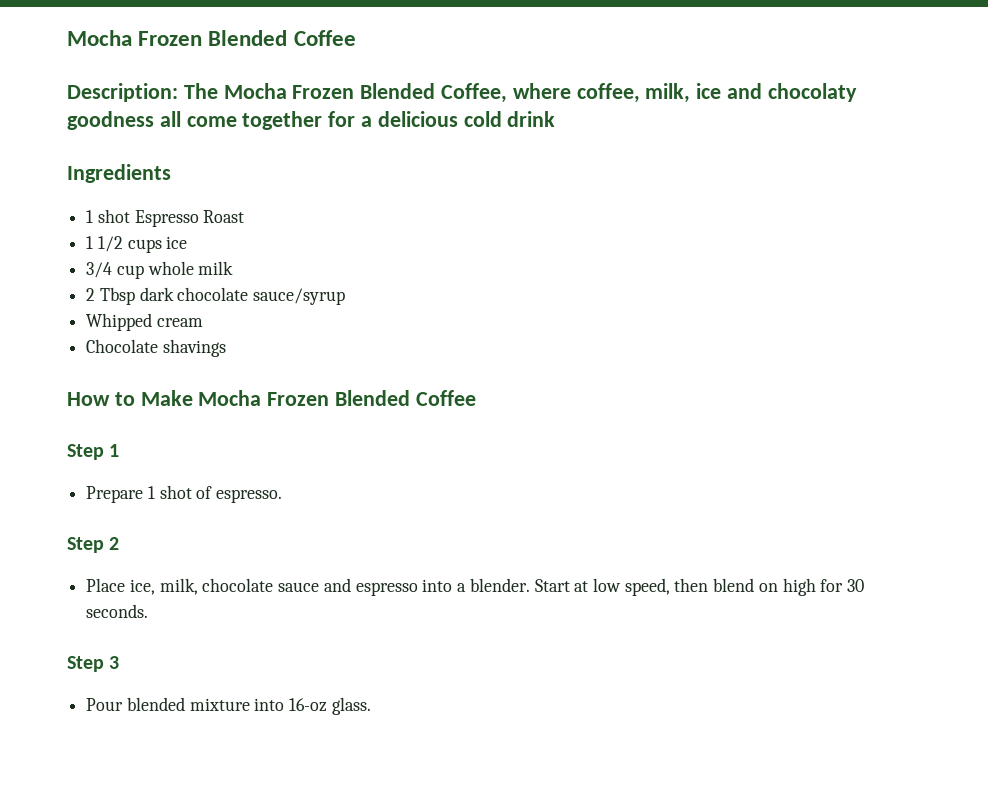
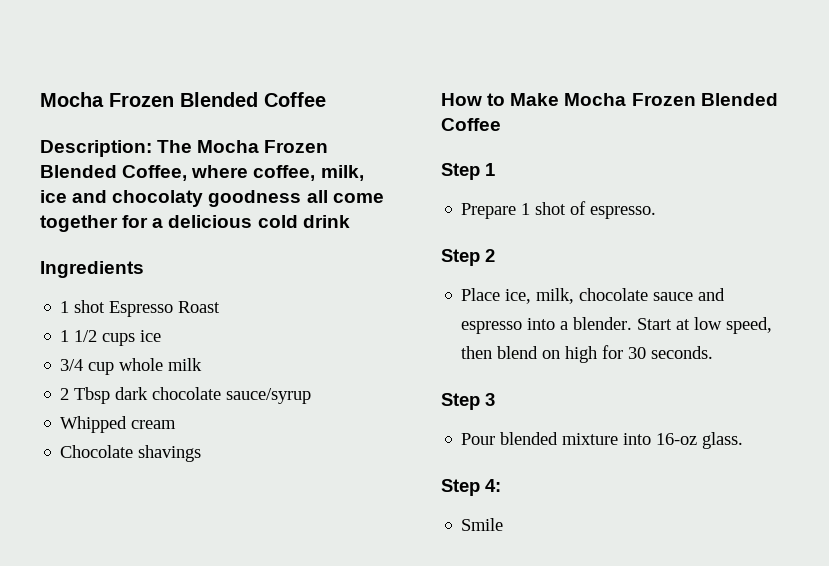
+ Step 4:
+ Smile

